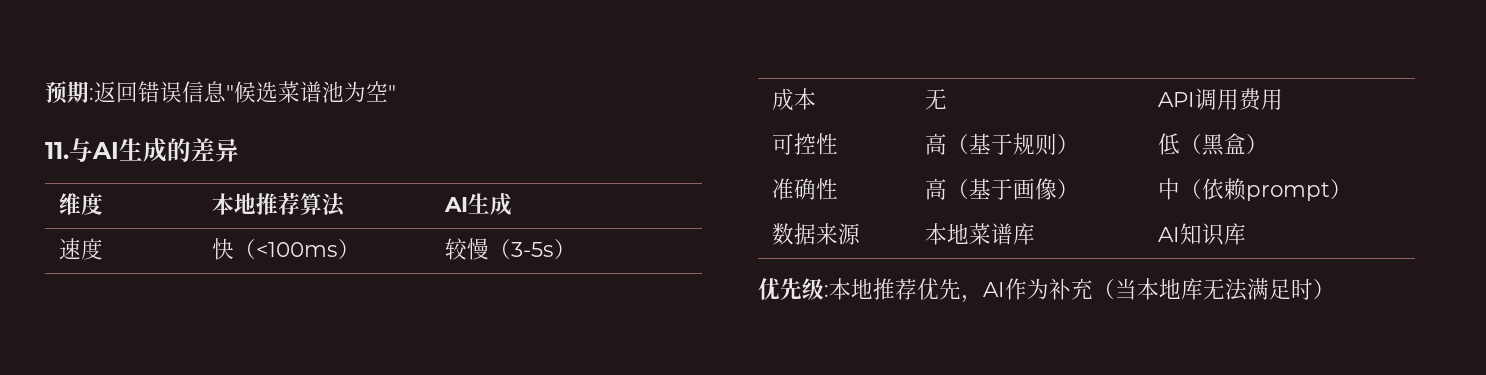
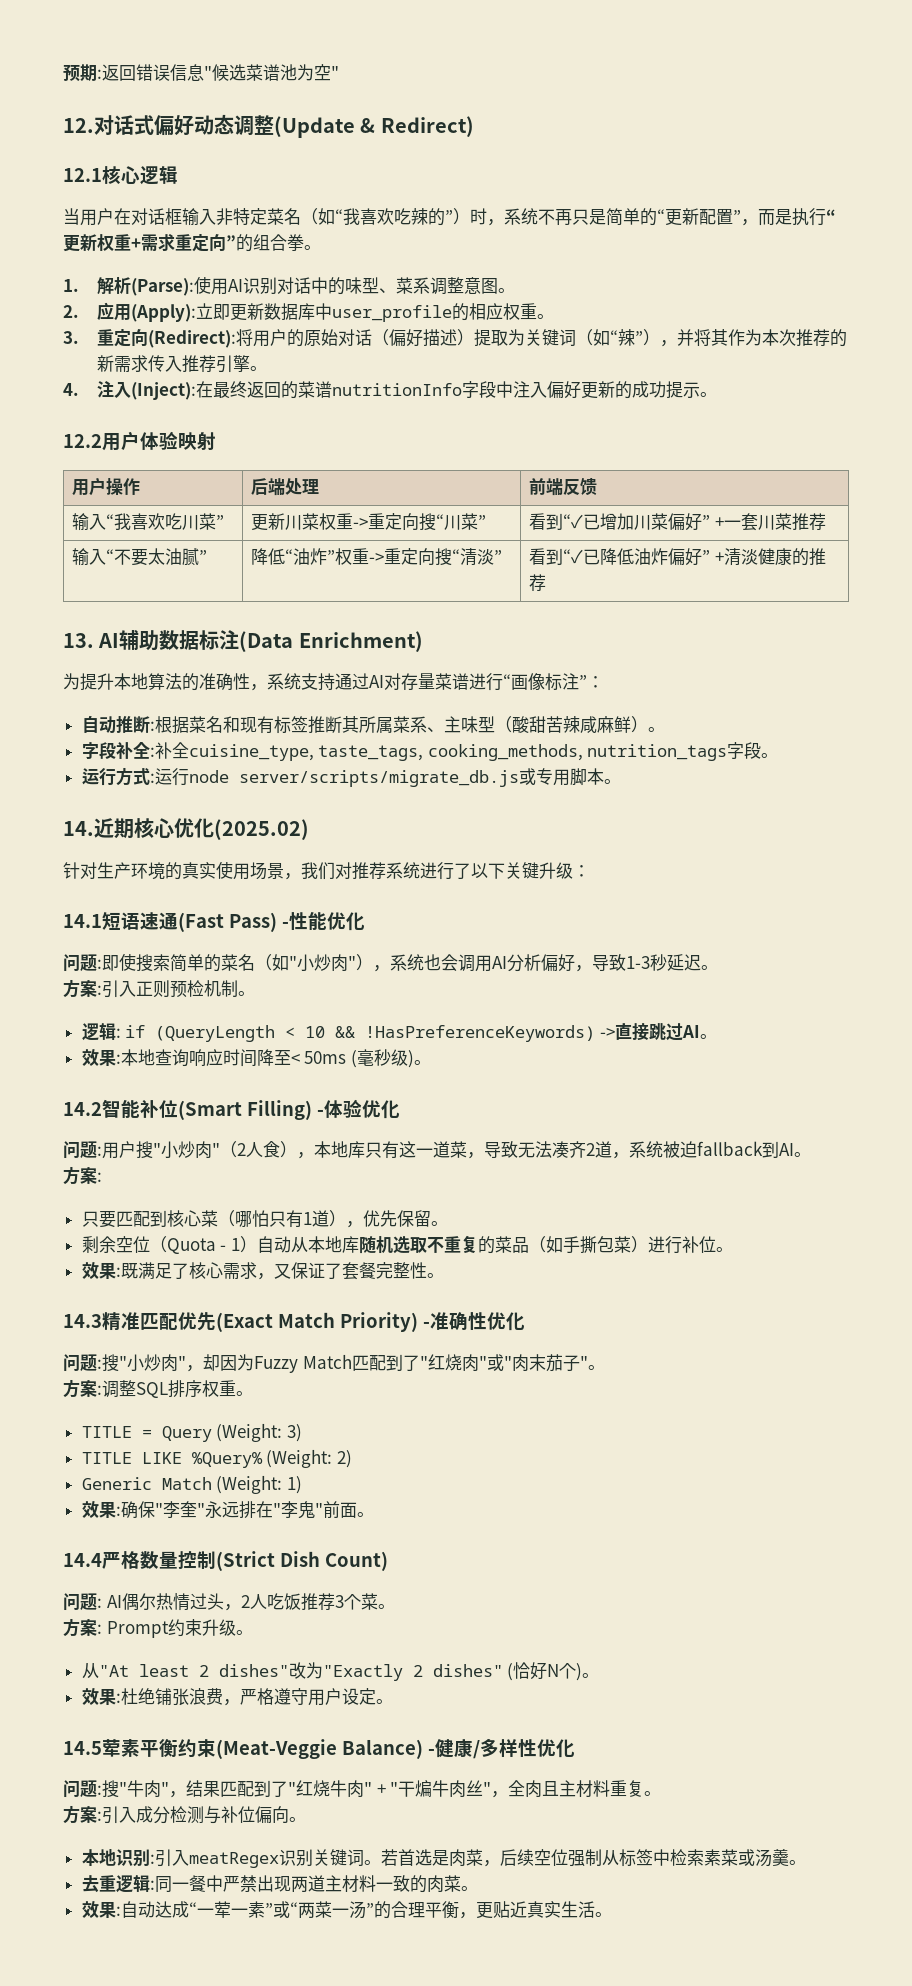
- 11.与AI生成的差异
- 维度 | 本地推荐算法 | AI生成
- 速度 | 快（<100ms） | 较慢（3-5s）
- 成本 | 无 | API调用费用
- 可控性 | 高（基于规则） | 低（黑盒）
- 准确性 | 高（基于画像） | 中（依赖prompt）
- 数据来源 | 本地菜谱库 | AI知识库
- 优先级:本地推荐优先，AI作为补充（当本地库无法满足时）
+ 12.对话式偏好动态调整(Update & Redirect)
+ 12.1核心逻辑
+ 当用户在对话框输入非特定菜名（如“我喜欢吃辣的”）时，系统不再只是简单的“更新配置”，而是执行“更新权重+需求重定向”的组合拳。
+ 1.解析(Parse):使用AI识别对话中的味型、菜系调整意图。
+ 2.应用(Apply):立即更新数据库中user_profile的相应权重。
+ 3.重定向(Redirect):将用户的原始对话（偏好描述）提取为关键词（如“辣”），并将其作为本次推荐的新需求传入推荐引擎。
+ 4.注入(Inject):在最终返回的菜谱nutritionInfo字段中注入偏好更新的成功提示。
+ 12.2用户体验映射
+ 用户操作 | 后端处理 | 前端反馈
+ 输入“我喜欢吃川菜” | 更新川菜权重->重定向搜“川菜” | 看到“✓已增加川菜偏好” +一套川菜推荐
+ 输入“不要太油腻” | 降低“油炸”权重->重定向搜“清淡” | 看到“✓已降低油炸偏好” +清淡健康的推荐
+ 13. AI辅助数据标注(Data Enrichment)
+ 为提升本地算法的准确性，系统支持通过AI对存量菜谱进行“画像标注”：
+ 自动推断:根据菜名和现有标签推断其所属菜系、主味型（酸甜苦辣咸麻鲜）。
+ 字段补全:补全cuisine_type, taste_tags, cooking_methods, nutrition_tags字段。
+ 运行方式:运行node server/scripts/migrate_db.js或专用脚本。
+ 14.近期核心优化(2025.02)
+ 针对生产环境的真实使用场景，我们对推荐系统进行了以下关键升级：
+ 14.1短语速通(Fast Pass) -性能优化
+ 问题:即使搜索简单的菜名（如"小炒肉"），系统也会调用AI分析偏好，导致1-3秒延迟。
+ 方案:引入正则预检机制。
+ 逻辑: if (QueryLength < 10 && !HasPreferenceKeywords) ->直接跳过AI。
+ 效果:本地查询响应时间降至< 50ms (毫秒级)。
+ 14.2智能补位(Smart Filling) -体验优化
+ 问题:用户搜"小炒肉"（2人食），本地库只有这一道菜，导致无法凑齐2道，系统被迫fallback到AI。
+ 方案:
+ 只要匹配到核心菜（哪怕只有1道），优先保留。
+ 剩余空位（Quota - 1）自动从本地库随机选取不重复的菜品（如手撕包菜）进行补位。
+ 效果:既满足了核心需求，又保证了套餐完整性。
+ 14.3精准匹配优先(Exact Match Priority) -准确性优化
+ 问题:搜"小炒肉"，却因为Fuzzy Match匹配到了"红烧肉"或"肉末茄子"。
+ 方案:调整SQL排序权重。
+ TITLE = Query (Weight: 3)
+ TITLE LIKE %Query% (Weight: 2)
+ Generic Match (Weight: 1)
+ 效果:确保"李奎"永远排在"李鬼"前面。
+ 14.4严格数量控制(Strict Dish Count)
+ 问题: AI偶尔热情过头，2人吃饭推荐3个菜。
+ 方案: Prompt约束升级。
+ 从"At least 2 dishes"改为"Exactly 2 dishes" (恰好N个)。
+ 效果:杜绝铺张浪费，严格遵守用户设定。
+ 14.5荤素平衡约束(Meat-Veggie Balance) -健康/多样性优化
+ 问题:搜"牛肉"，结果匹配到了"红烧牛肉" + "干煸牛肉丝"，全肉且主材料重复。
+ 方案:引入成分检测与补位偏向。
+ 本地识别:引入meatRegex识别关键词。若首选是肉菜，后续空位强制从标签中检索素菜或汤羹。
+ 去重逻辑:同一餐中严禁出现两道主材料一致的肉菜。
+ 效果:自动达成“一荤一素”或“两菜一汤”的合理平衡，更贴近真实生活。

